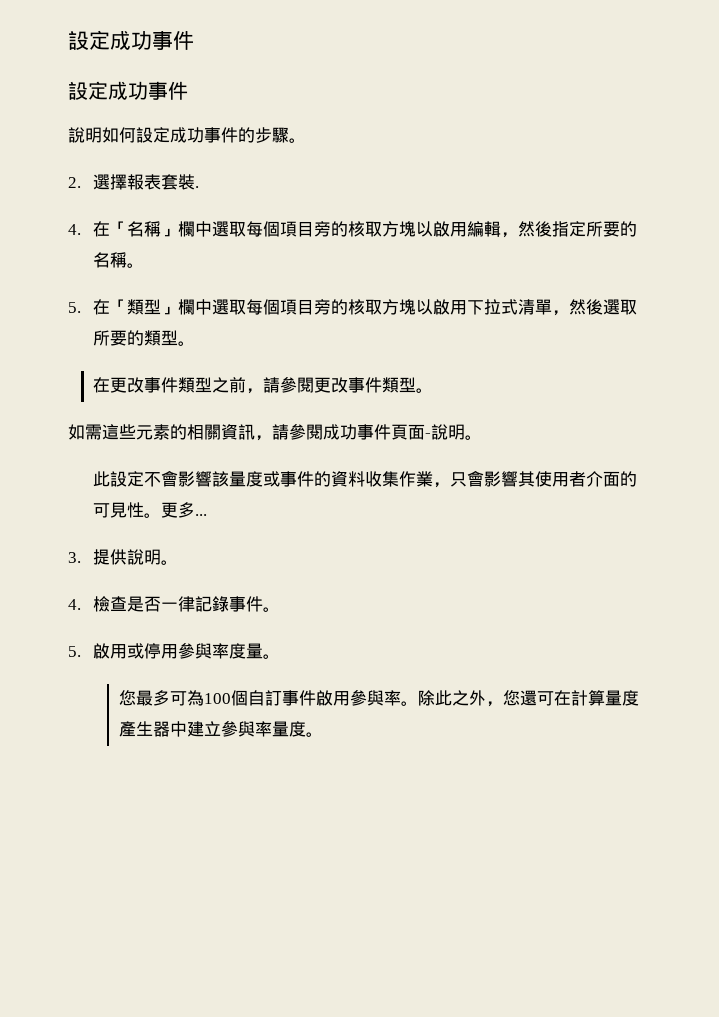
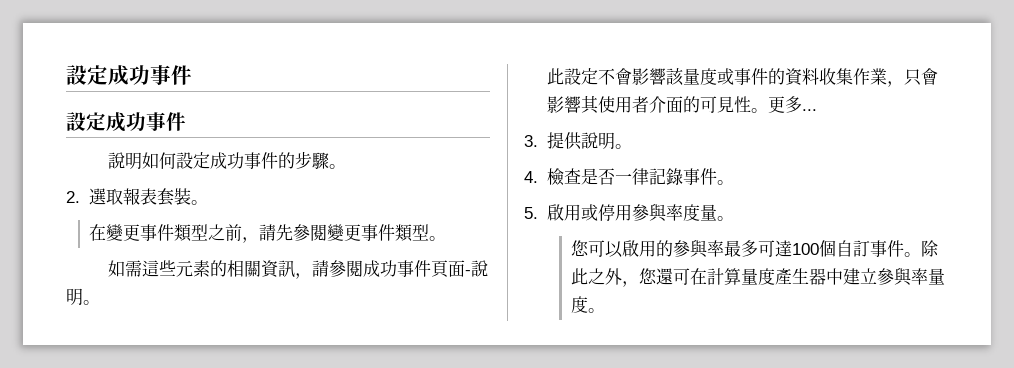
- 2.選擇報表套裝.
- 4.在「名稱」欄中選取每個項目旁的核取方塊以啟用編輯，然後指定所要的名稱。
- 5.在「類型」欄中選取每個項目旁的核取方塊以啟用下拉式清單，然後選取所要的類型。
+ 2.選取報表套裝。
- 在更改事件類型之前，請參閱更改事件類型。
+ 在變更事件類型之前，請先參閱變更事件類型。
- 您最多可為100個自訂事件啟用參與率。
+ 您可以啟用的參與率最多可達100個自訂事件。

